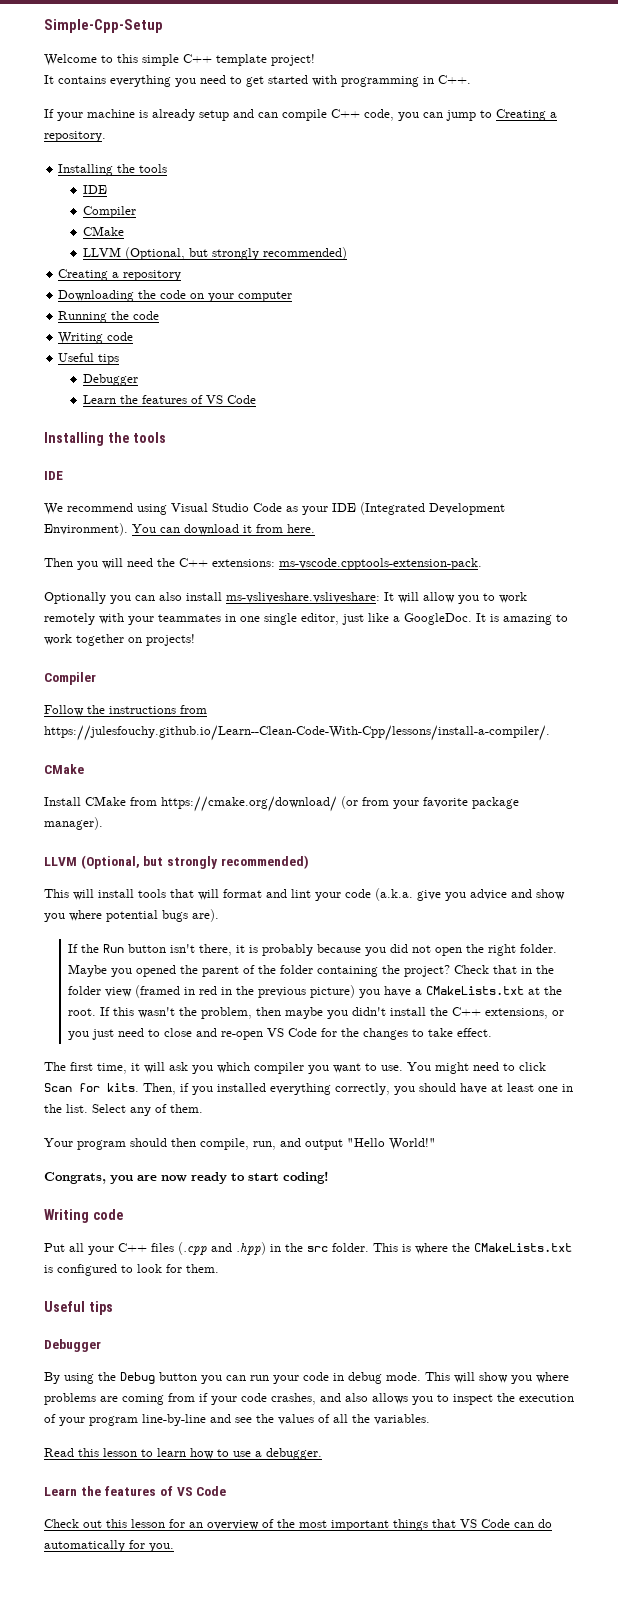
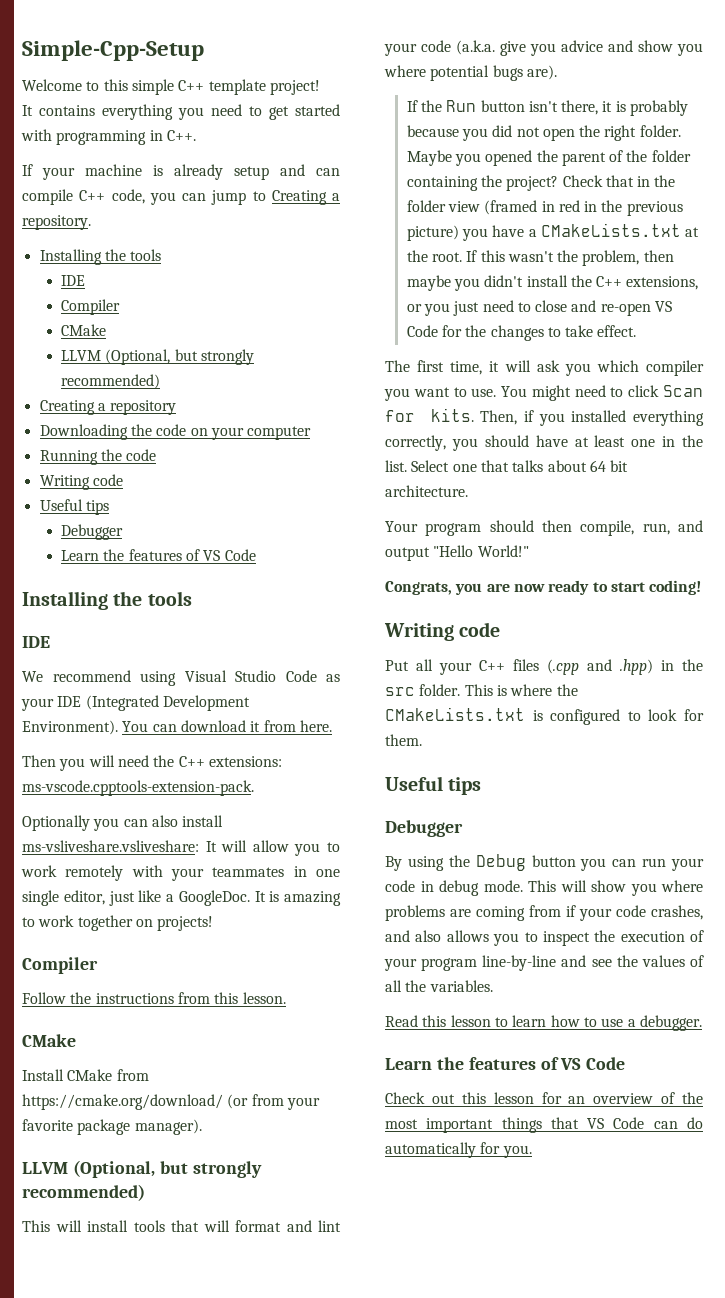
- Follow the instructions from https://julesfouchy.github.io/Learn--Clean-Code-With-Cpp/lessons/install-a-compiler/.
+ Follow the instructions from this lesson.
- Select any of them.
+ Select one that talks about 64 bit architecture.

